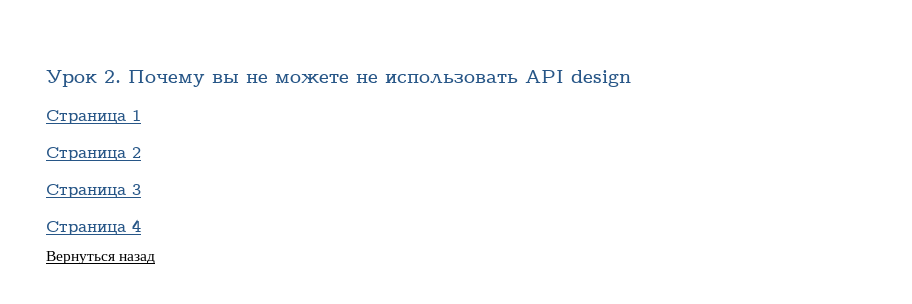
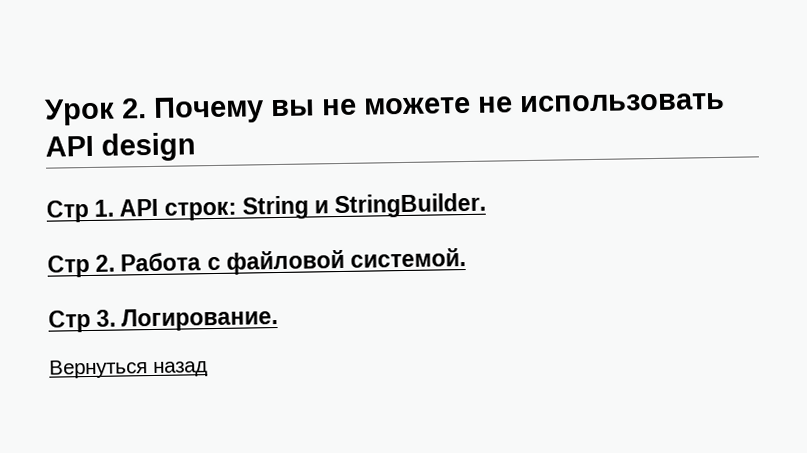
- Страница 1
- Страница 2
- Страница 3
- Страница 4
+ Стр 1. API строк: String и StringBuilder.
+ Стр 2. Работа с файловой системой.
+ Стр 3. Логирование.

